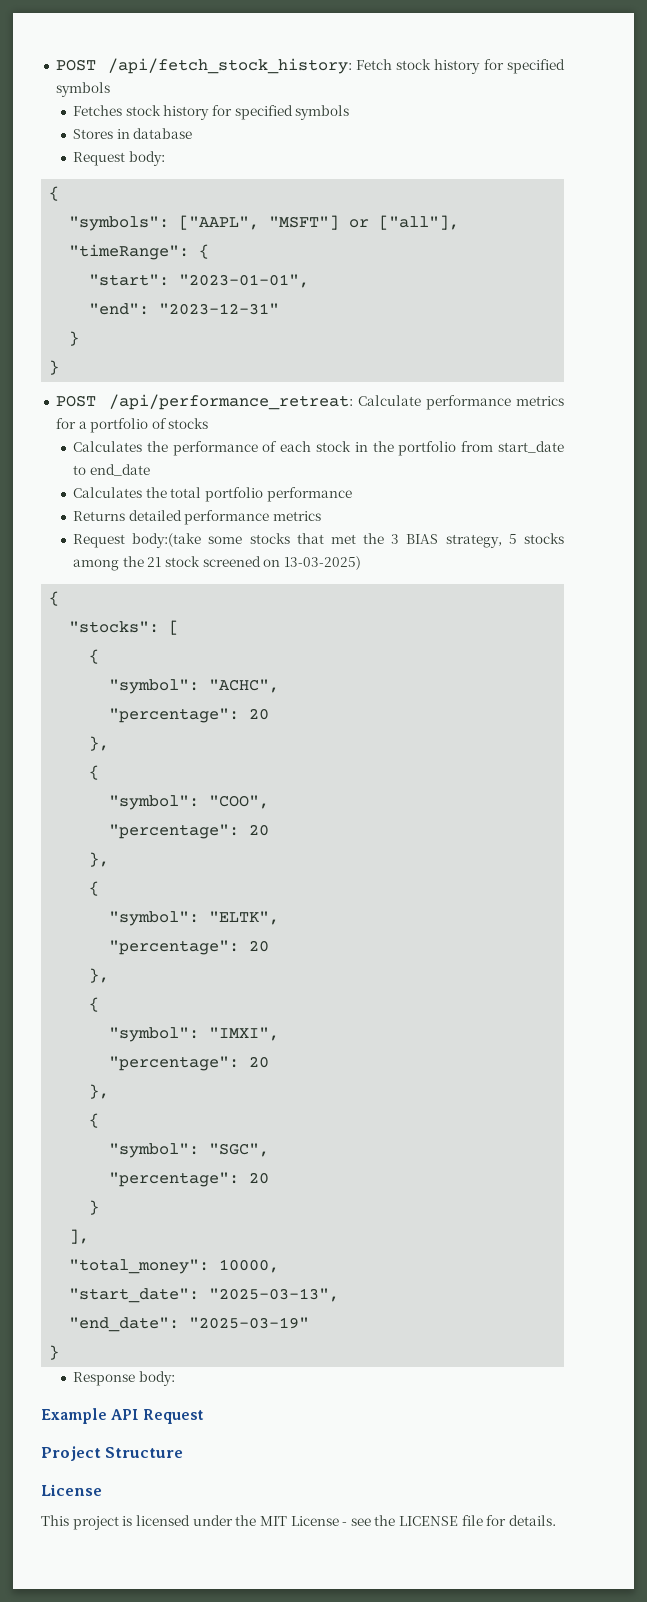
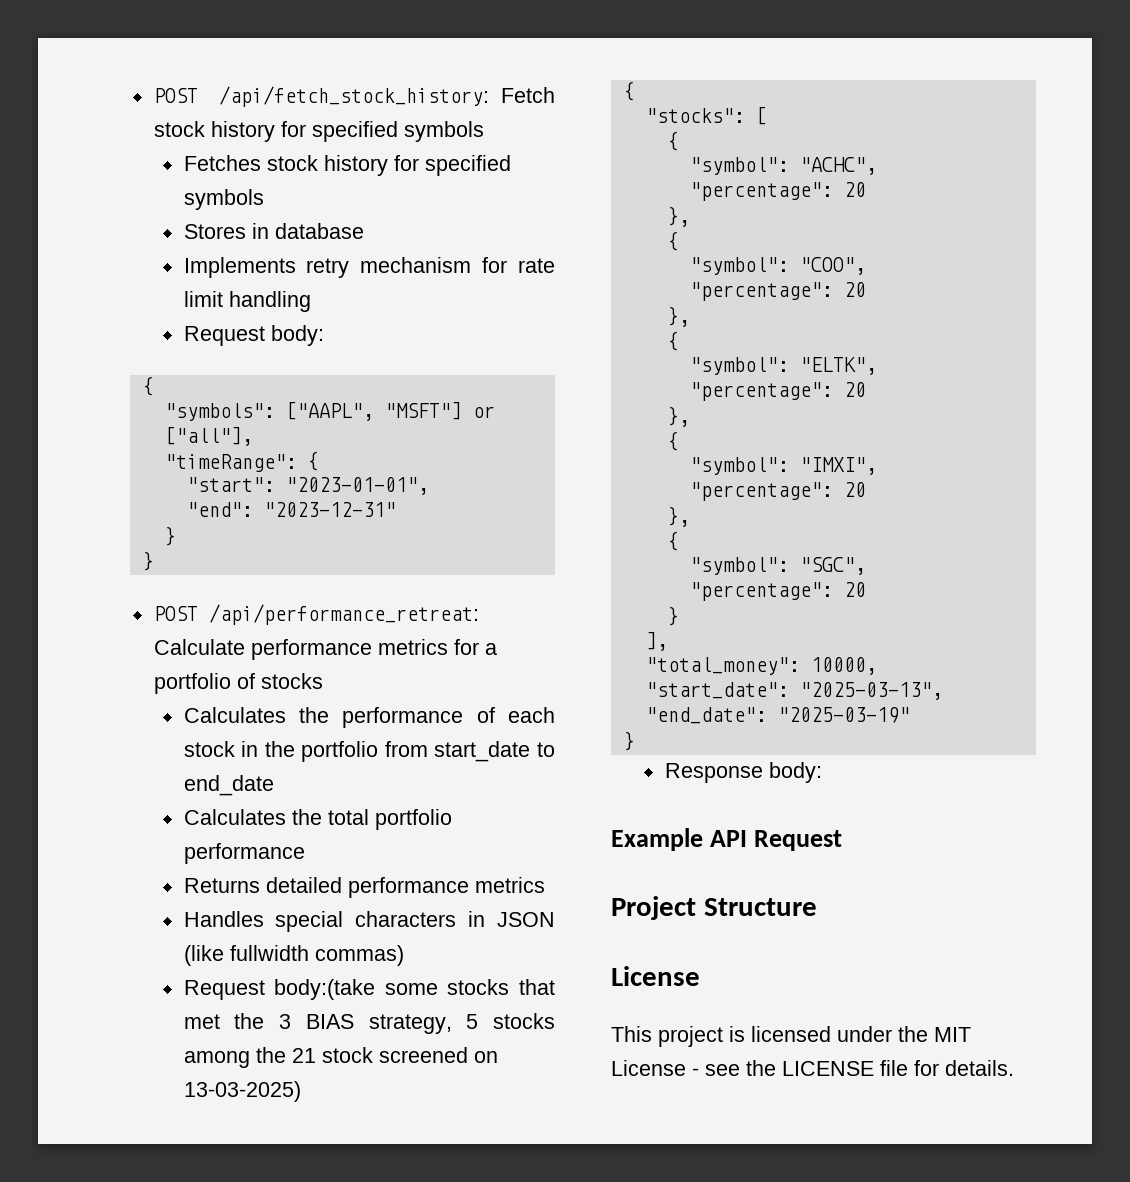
+ Implements retry mechanism for rate limit handling
+ Handles special characters in JSON (like fullwidth commas)

